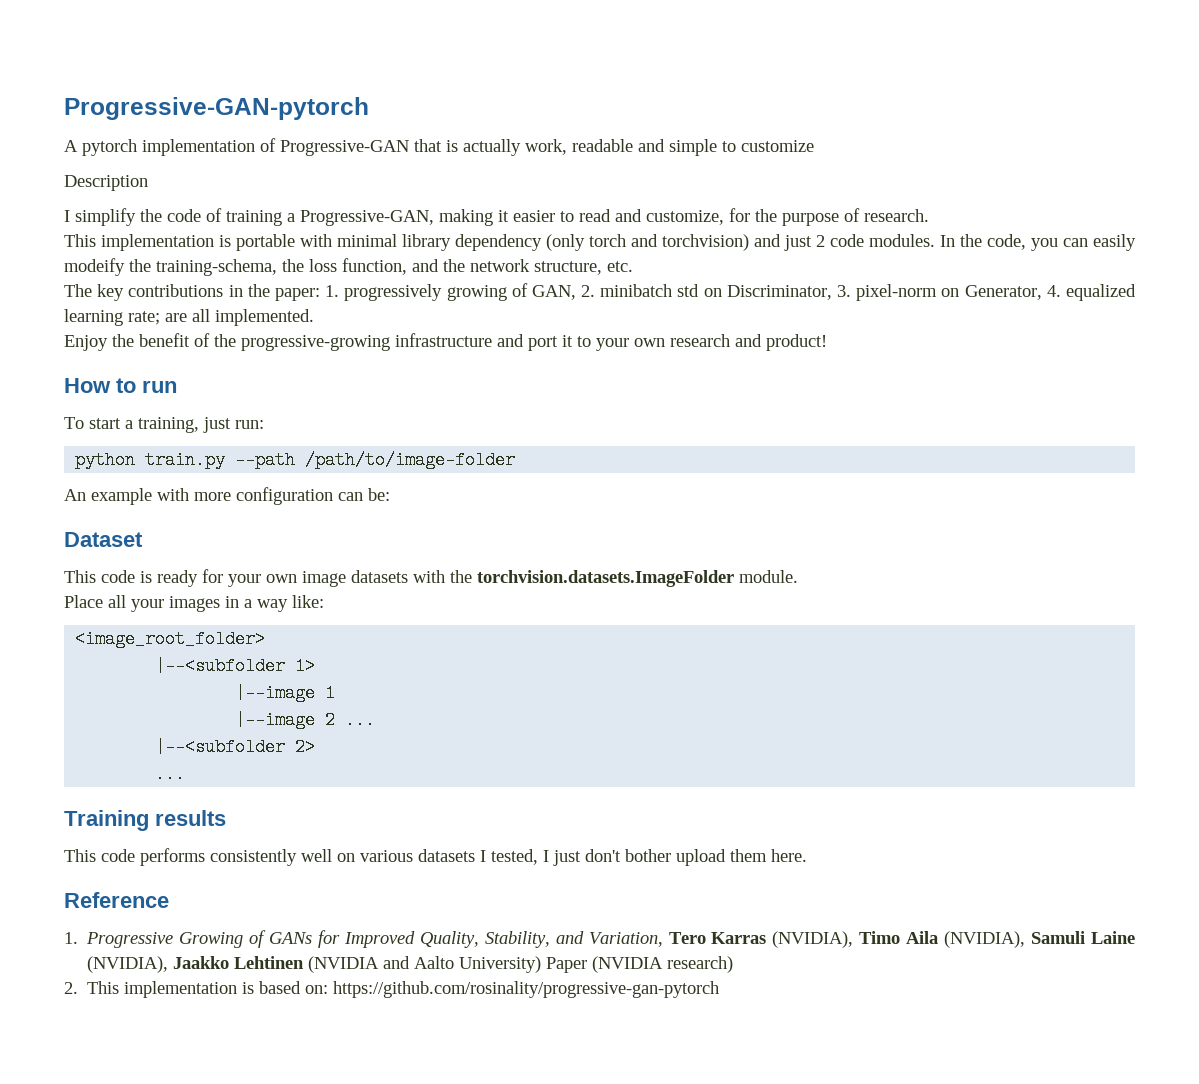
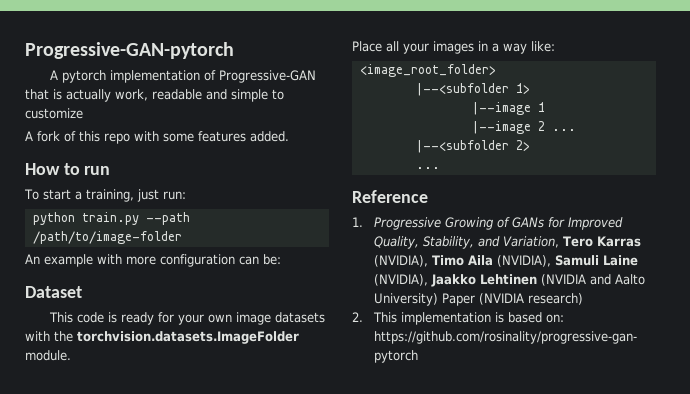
- Description
- I simplify the code of training a Progressive-GAN, making it easier to read and customize, for the purpose of research.
- This implementation is portable with minimal library dependency (only torch and torchvision) and just 2 code modules. In the code, you can easily modeify the training-schema, the loss function, and the network structure, etc.
- The key contributions in the paper: 1. progressively growing of GAN, 2. minibatch std on Discriminator, 3. pixel-norm on Generator, 4. equalized learning rate; are all implemented.
- Enjoy the benefit of the progressive-growing infrastructure and port it to your own research and product!
+ A fork of this repo with some features added.
- Training results
- This code performs consistently well on various datasets I tested, I just don't bother upload them here.

